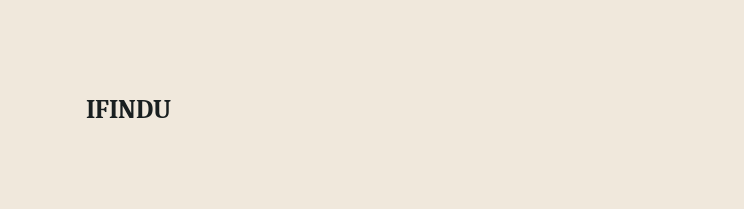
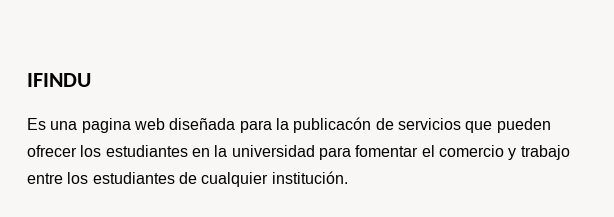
+ Es una pagina web diseñada para la publicacón de servicios que pueden ofrecer los estudiantes en la universidad para fomentar el comercio y trabajo entre los estudiantes de cualquier institución.

